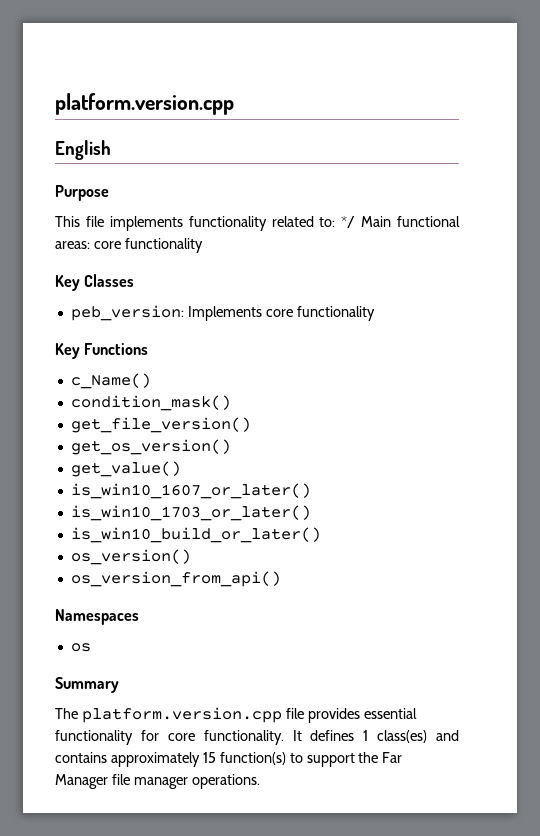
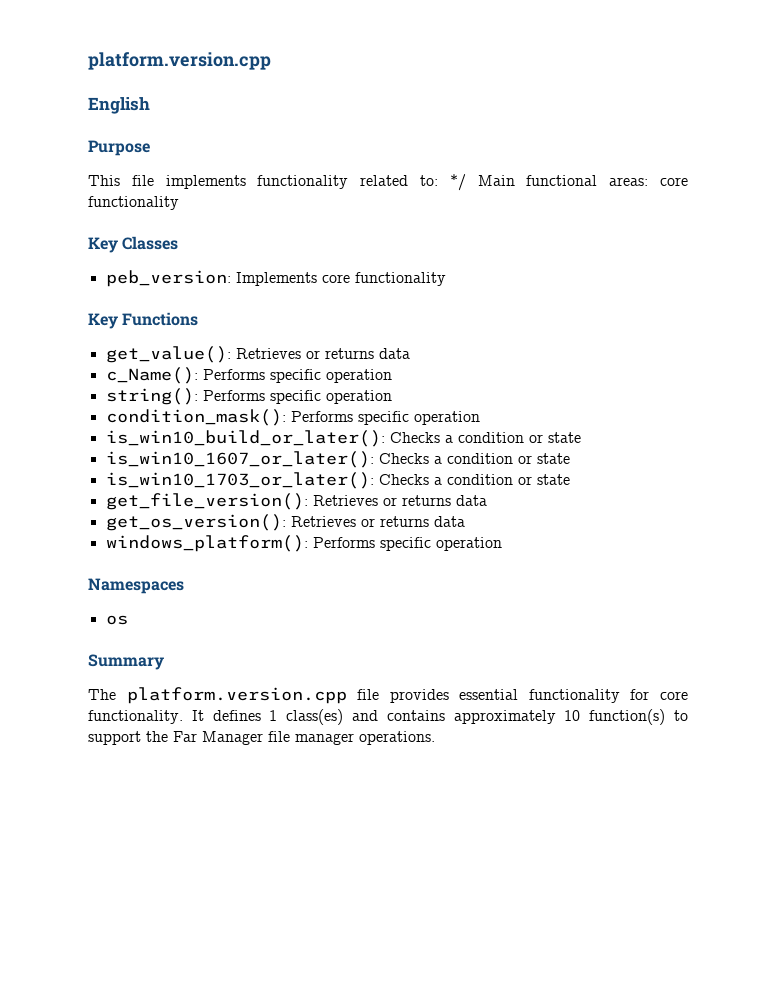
- c_Name()
- condition_mask()
- get_file_version()
- get_os_version()
- get_value()
- is_win10_1607_or_later()
- is_win10_1703_or_later()
- is_win10_build_or_later()
- os_version()
- os_version_from_api()
+ get_value(): Retrieves or returns data
+ c_Name(): Performs specific operation
+ string(): Performs specific operation
+ condition_mask(): Performs specific operation
+ is_win10_build_or_later(): Checks a condition or state
+ is_win10_1607_or_later(): Checks a condition or state
+ is_win10_1703_or_later(): Checks a condition or state
+ get_file_version(): Retrieves or returns data
+ get_os_version(): Retrieves or returns data
+ windows_platform(): Performs specific operation
- It defines 1 class(es) and contains approximately 15 function(s) to support the Far Manager file manager operations.
+ It defines 1 class(es) and contains approximately 10 function(s) to support the Far Manager file manager operations.

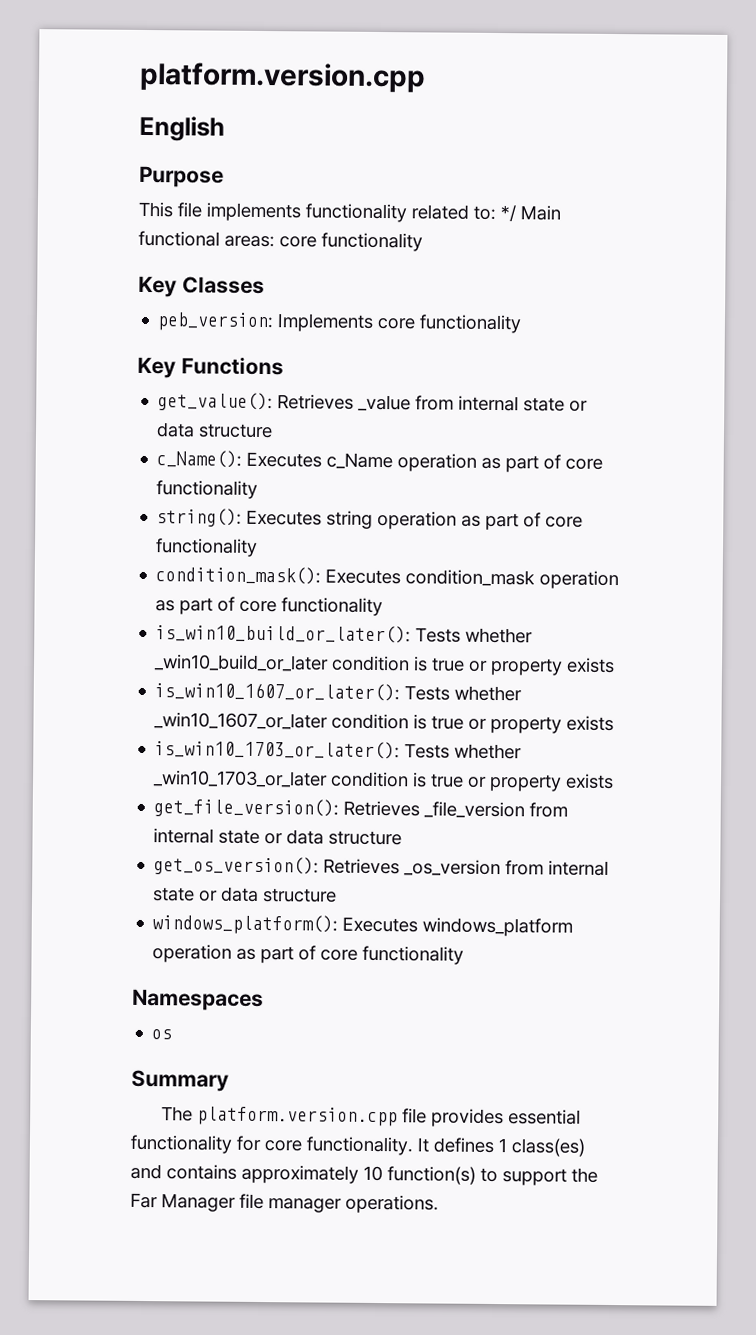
- get_value(): Retrieves or returns data
+ get_value(): Retrieves _value from internal state or data structure
- c_Name(): Performs specific operation
+ c_Name(): Executes c_Name operation as part of core functionality
- string(): Performs specific operation
+ string(): Executes string operation as part of core functionality
- condition_mask(): Performs specific operation
- is_win10_build_or_later(): Checks a condition or state
- is_win10_1607_or_later(): Checks a condition or state
- is_win10_1703_or_later(): Checks a condition or state
- get_file_version(): Retrieves or returns data
+ condition_mask(): Executes condition_mask operation as part of core functionality
+ is_win10_build_or_later(): Tests whether _win10_build_or_later condition is true or property exists
+ is_win10_1607_or_later(): Tests whether _win10_1607_or_later condition is true or property exists
+ is_win10_1703_or_later(): Tests whether _win10_1703_or_later condition is true or property exists
+ get_file_version(): Retrieves _file_version from internal state or data structure
- get_os_version(): Retrieves or returns data
+ get_os_version(): Retrieves _os_version from internal state or data structure
- windows_platform(): Performs specific operation
+ windows_platform(): Executes windows_platform operation as part of core functionality

